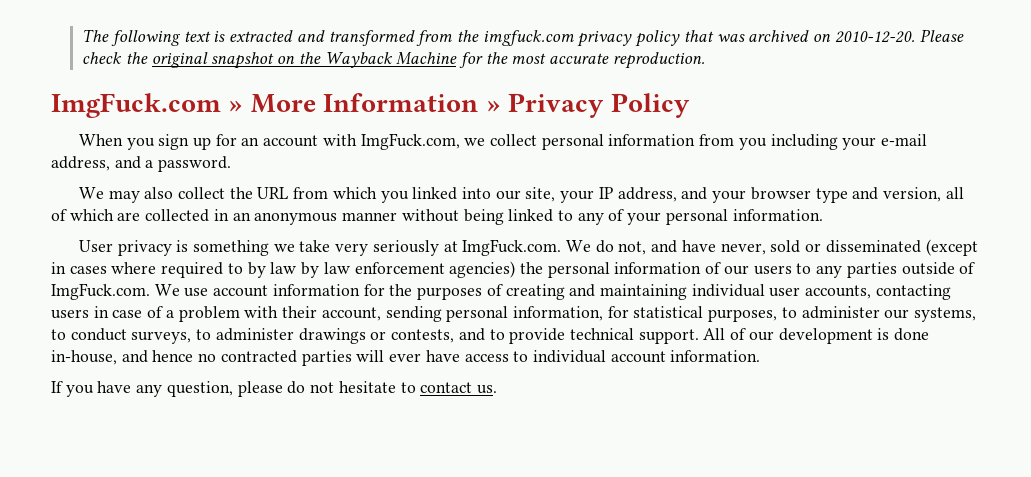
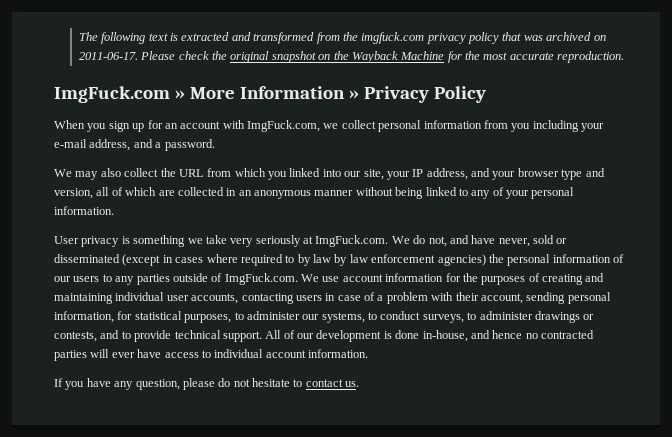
- The following text is extracted and transformed from the imgfuck.com privacy policy that was archived on 2010-12-20.
+ The following text is extracted and transformed from the imgfuck.com privacy policy that was archived on 2011-06-17.

